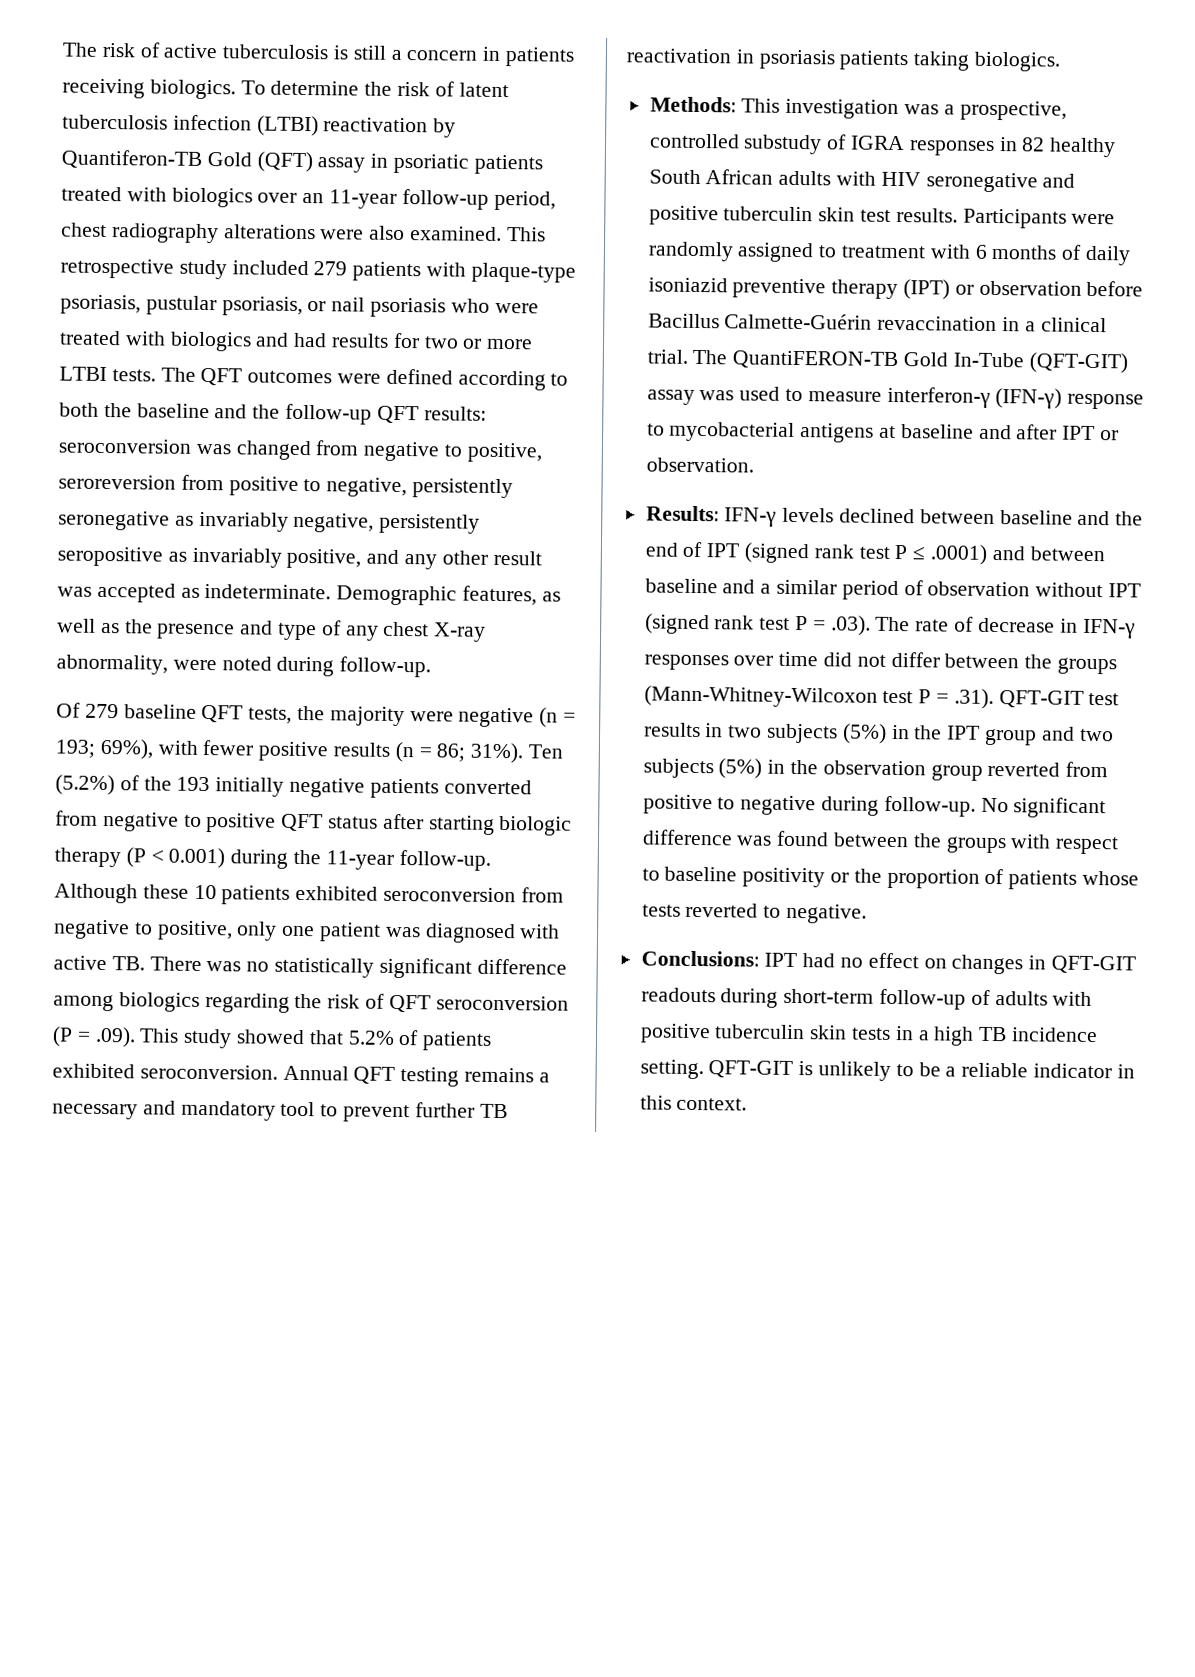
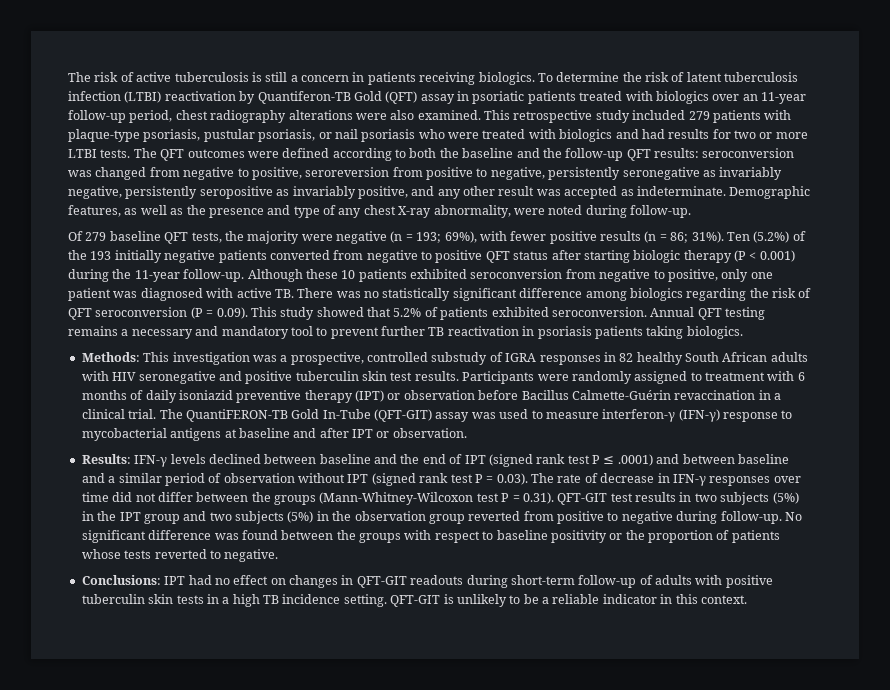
- Although these 10 patients exhibited seroconversion from negative to positive, only one patient was diagnosed with active TB. There was no statistically significant difference among biologics regarding the risk of QFT seroconversion (P = .09). This study showed that 5.2% of patients exhibited seroconversion.
+ Although these 10 patients exhibited seroconversion from negative to positive, only one patient was diagnosed with active TB. There was no statistically significant difference among biologics regarding the risk of QFT seroconversion (P = 0.09). This study showed that 5.2% of patients exhibited seroconversion.
- IFN-γ levels declined between baseline and the end of IPT (signed rank test P ≤ .0001) and between baseline and a similar period of observation without IPT (signed rank test P = .03). The rate of decrease in IFN-γ responses over time did not differ between the groups (Mann-Whitney-Wilcoxon test P = .31). QFT-GIT test results in two subjects (5%) in the IPT group and two subjects (5%) in the observation group reverted from positive to negative during follow-up.
+ IFN-γ levels declined between baseline and the end of IPT (signed rank test P ≤ .0001) and between baseline and a similar period of observation without IPT (signed rank test P = 0.03). The rate of decrease in IFN-γ responses over time did not differ between the groups (Mann-Whitney-Wilcoxon test P = 0.31). QFT-GIT test results in two subjects (5%) in the IPT group and two subjects (5%) in the observation group reverted from positive to negative during follow-up.

